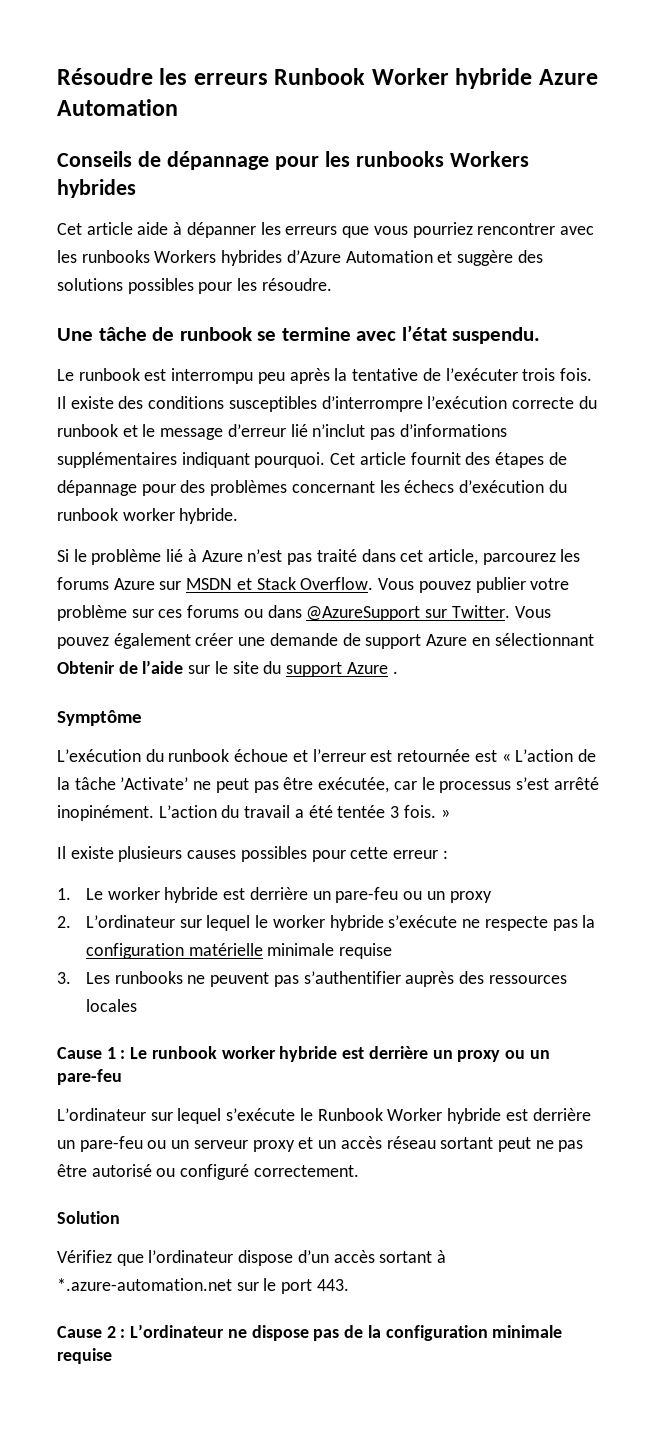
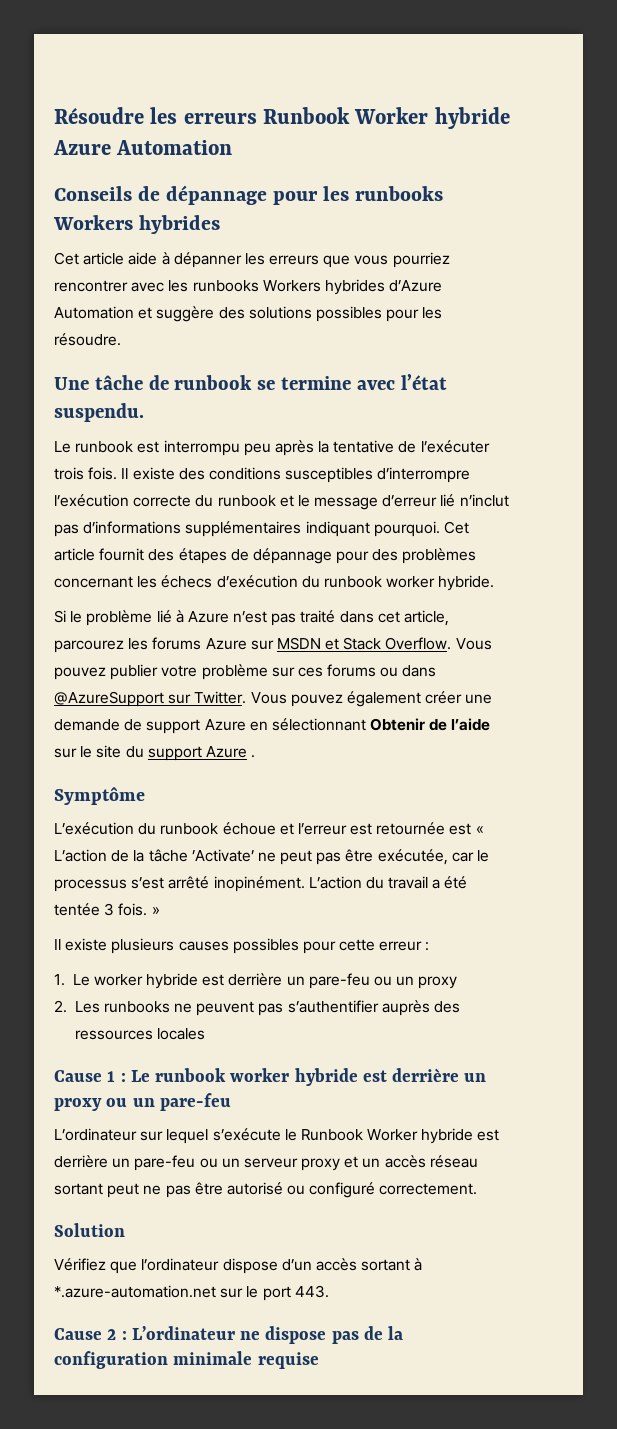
- 2. L’ordinateur sur lequel le worker hybride s’exécute ne respecte pas la configuration matérielle minimale requise
- 3. Les runbooks ne peuvent pas s’authentifier auprès des ressources locales
+ 2. Les runbooks ne peuvent pas s’authentifier auprès des ressources locales

